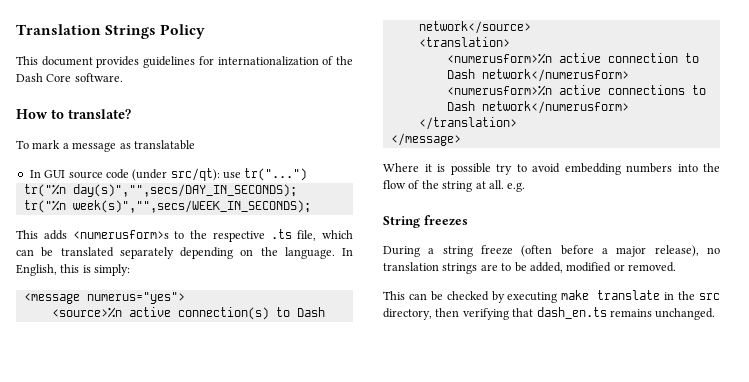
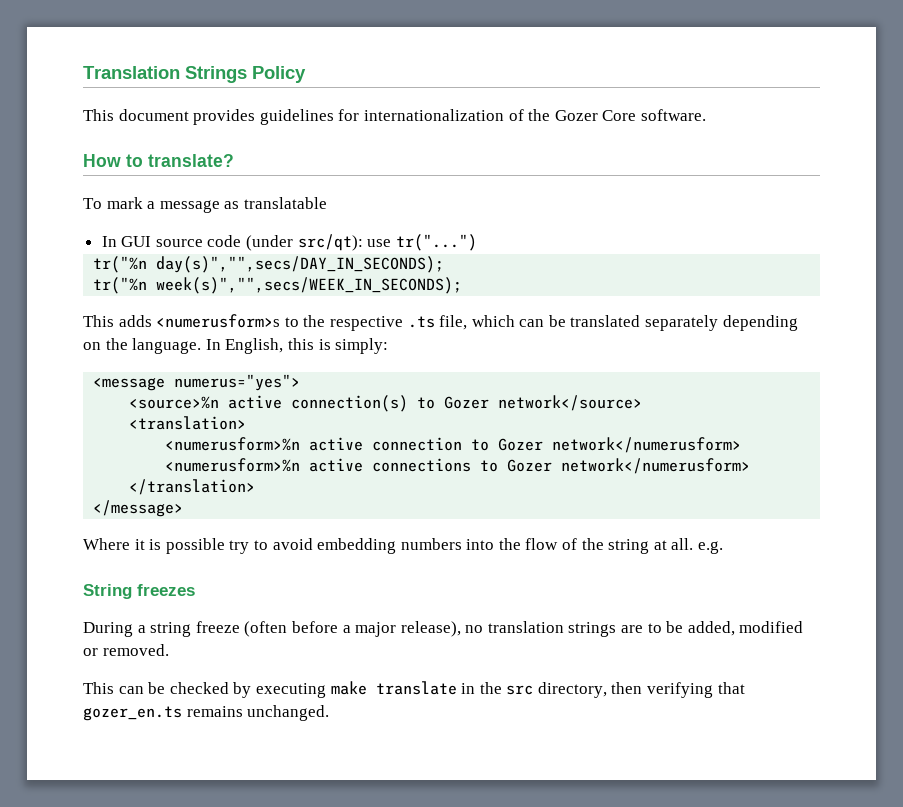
- This document provides guidelines for internationalization of the Dash Core software.
+ This document provides guidelines for internationalization of the Gozer Core software.
- <source>%n active connection(s) to Dash network</source>
+ <source>%n active connection(s) to Gozer network</source>
- <numerusform>%n active connection to Dash network</numerusform>
+ <numerusform>%n active connection to Gozer network</numerusform>
- <numerusform>%n active connections to Dash network</numerusform>
+ <numerusform>%n active connections to Gozer network</numerusform>
- This can be checked by executing make translate in the src directory, then verifying that dash_en.ts remains unchanged.
+ This can be checked by executing make translate in the src directory, then verifying that gozer_en.ts remains unchanged.

